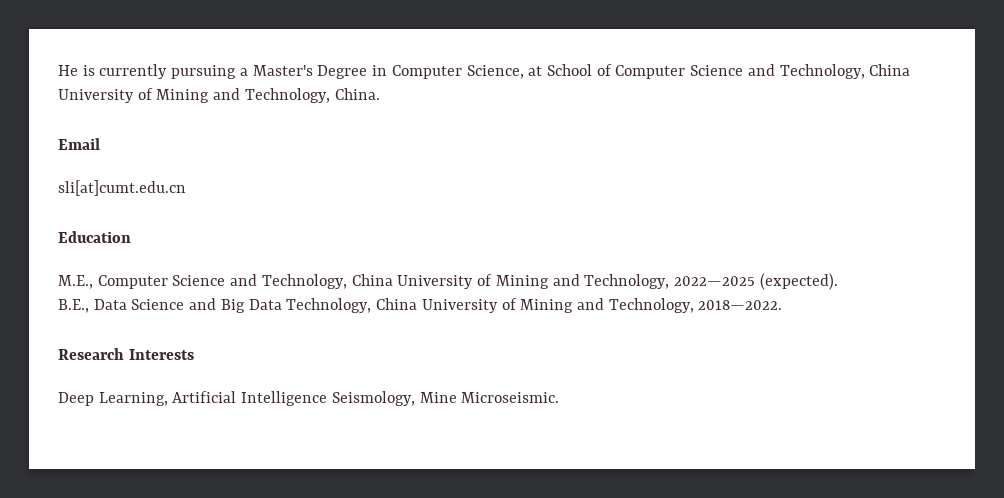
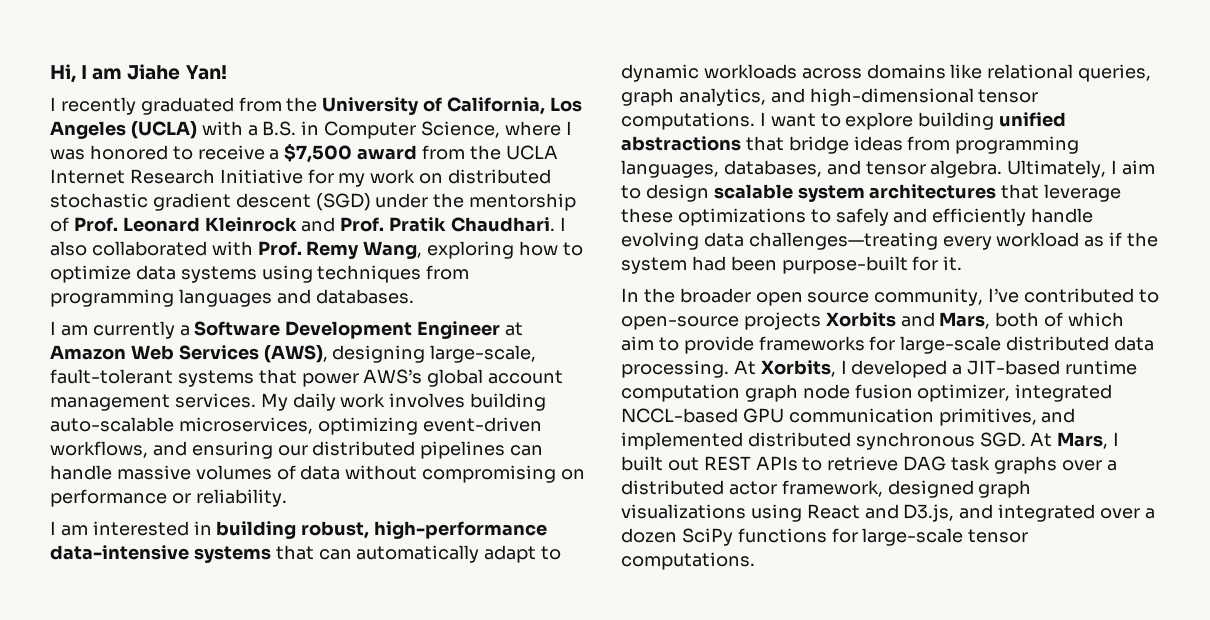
- He is currently pursuing a Master's Degree in Computer Science, at School of Computer Science and Technology, China University of Mining and Technology, China.
- Email
- sli[at]cumt.edu.cn
- Education
- M.E., Computer Science and Technology, China University of Mining and Technology, 2022—2025 (expected).
- B.E., Data Science and Big Data Technology, China University of Mining and Technology, 2018—2022.
- Research Interests
- Deep Learning, Artificial Intelligence Seismology, Mine Microseismic.
+ Hi, I am Jiahe Yan!
+ I recently graduated from the University of California, Los Angeles (UCLA) with a B.S. in Computer Science, where I was honored to receive a $7,500 award from the UCLA Internet Research Initiative for my work on distributed stochastic gradient descent (SGD) under the mentorship of Prof. Leonard Kleinrock and Prof. Pratik Chaudhari. I also collaborated with Prof. Remy Wang, exploring how to optimize data systems using techniques from programming languages and databases.
+ I am currently a Software Development Engineer at Amazon Web Services (AWS), designing large-scale, fault-tolerant systems that power AWS’s global account management services. My daily work involves building auto-scalable microservices, optimizing event-driven workflows, and ensuring our distributed pipelines can handle massive volumes of data without compromising on performance or reliability.
+ I am interested in building robust, high-performance data-intensive systems that can automatically adapt to dynamic workloads across domains like relational queries, graph analytics, and high-dimensional tensor computations. I want to explore building unified abstractions that bridge ideas from programming languages, databases, and tensor algebra. Ultimately, I aim to design scalable system architectures that leverage these optimizations to safely and efficiently handle evolving data challenges—treating every workload as if the system had been purpose-built for it.
+ In the broader open source community, I’ve contributed to open-source projects Xorbits and Mars, both of which aim to provide frameworks for large-scale distributed data processing. At Xorbits, I developed a JIT-based runtime computation graph node fusion optimizer, integrated NCCL-based GPU communication primitives, and implemented distributed synchronous SGD. At Mars, I built out REST APIs to retrieve DAG task graphs over a distributed actor framework, designed graph visualizations using React and D3.js, and integrated over a dozen SciPy functions for large-scale tensor computations.

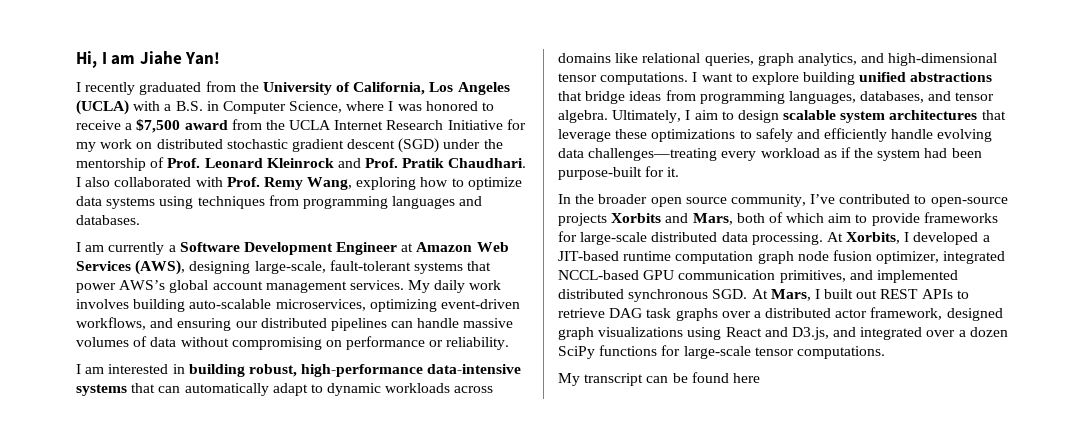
+ My transcript can be found here

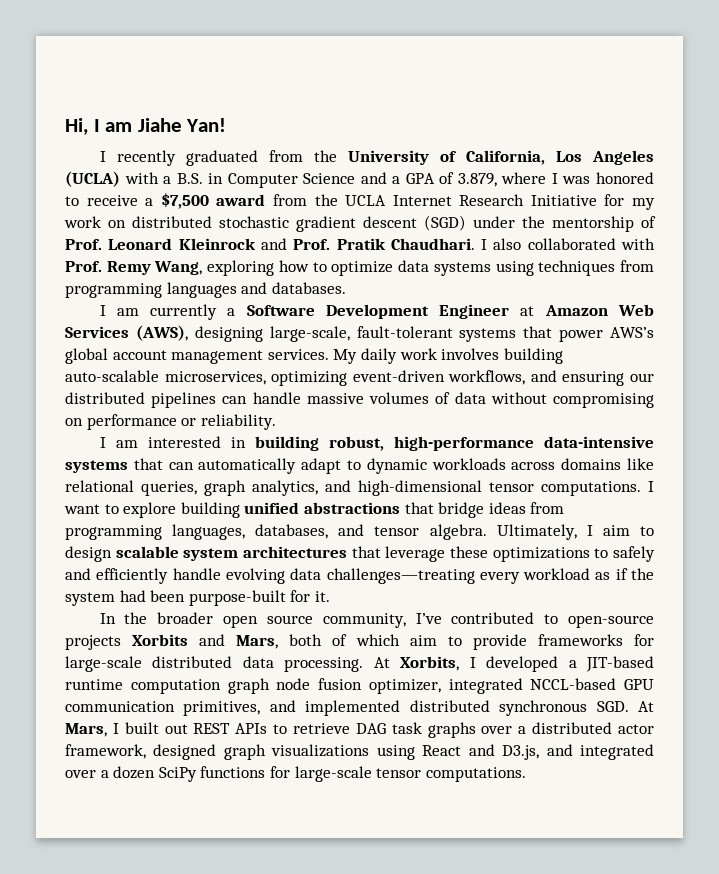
- I recently graduated from the University of California, Los Angeles (UCLA) with a B.S. in Computer Science, where I was honored to receive a $7,500 award from the UCLA Internet Research Initiative for my work on distributed stochastic gradient descent (SGD) under the mentorship of Prof. Leonard Kleinrock and Prof. Pratik Chaudhari.
+ I recently graduated from the University of California, Los Angeles (UCLA) with a B.S. in Computer Science and a GPA of 3.879, where I was honored to receive a $7,500 award from the UCLA Internet Research Initiative for my work on distributed stochastic gradient descent (SGD) under the mentorship of Prof. Leonard Kleinrock and Prof. Pratik Chaudhari.
- My transcript can be found here

